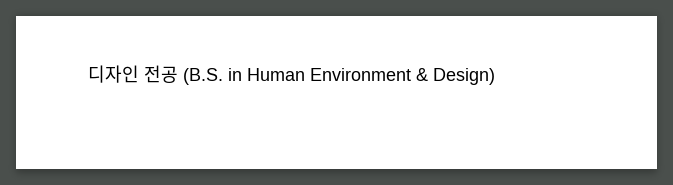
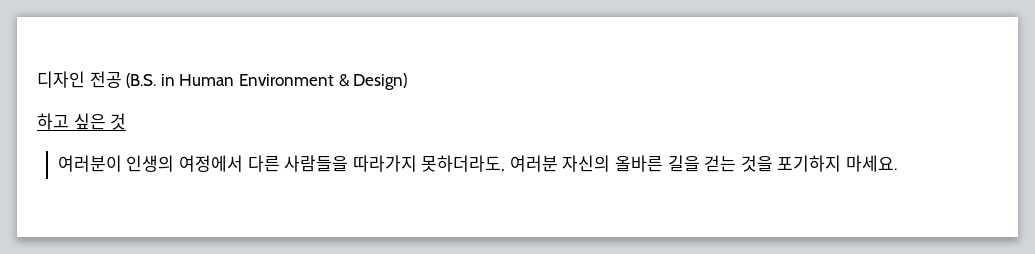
+ 하고 싶은 것
+ 여러분이 인생의 여정에서 다른 사람들을 따라가지 못하더라도, 여러분 자신의 올바른 길을 걷는 것을 포기하지 마세요.

